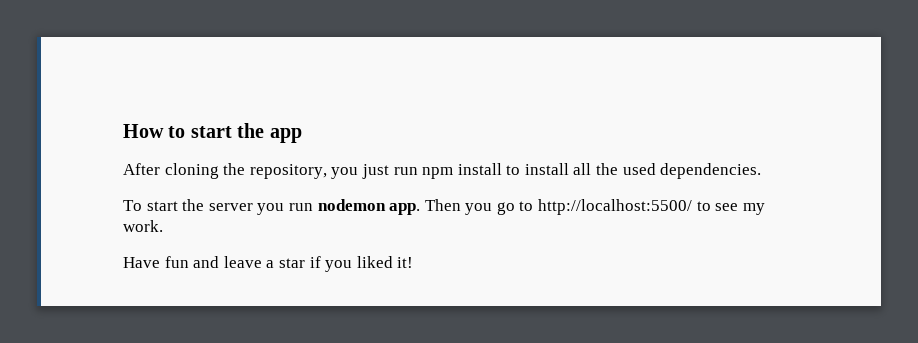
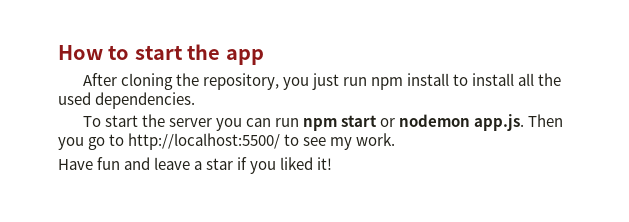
- To start the server you run nodemon app. Then you go to http://localhost:5500/ to see my work.
+ To start the server you can run npm start or nodemon app.js. Then you go to http://localhost:5500/ to see my work.

